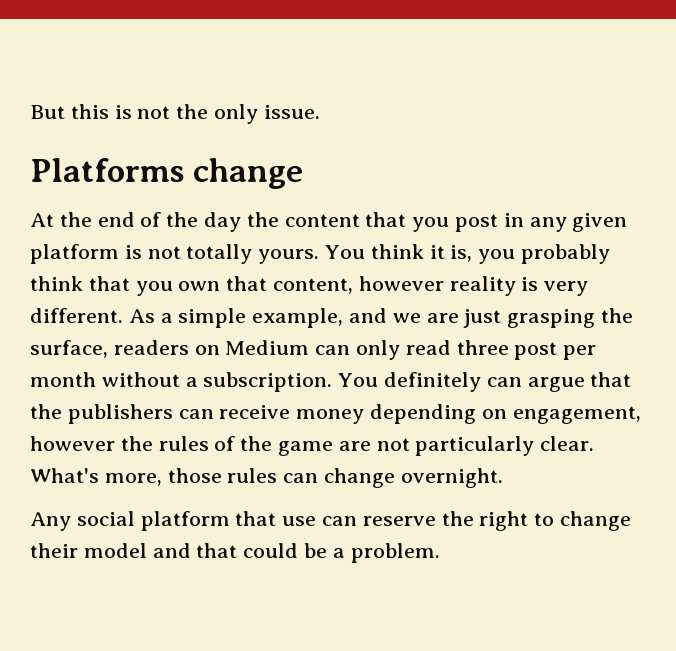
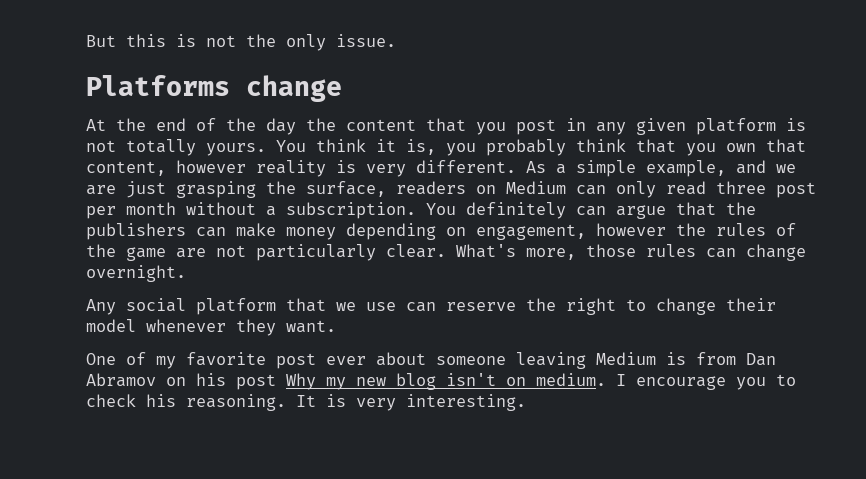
- You definitely can argue that the publishers can receive money depending on engagement, however the rules of the game are not particularly clear.
+ You definitely can argue that the publishers can make money depending on engagement, however the rules of the game are not particularly clear.
- Any social platform that use can reserve the right to change their model and that could be a problem.
+ Any social platform that we use can reserve the right to change their model whenever they want.
+ One of my favorite post ever about someone leaving Medium is from Dan Abramov on his post Why my new blog isn't on medium. I encourage you to check his reasoning. It is very interesting.

